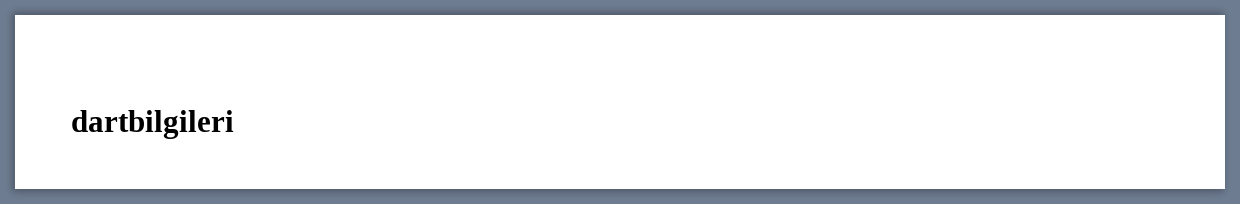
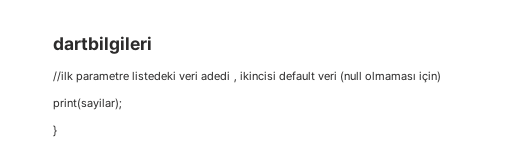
+ //ilk parametre listedeki veri adedi , ikincisi default veri (null olmaması için)
+ print(sayilar);
+ }

